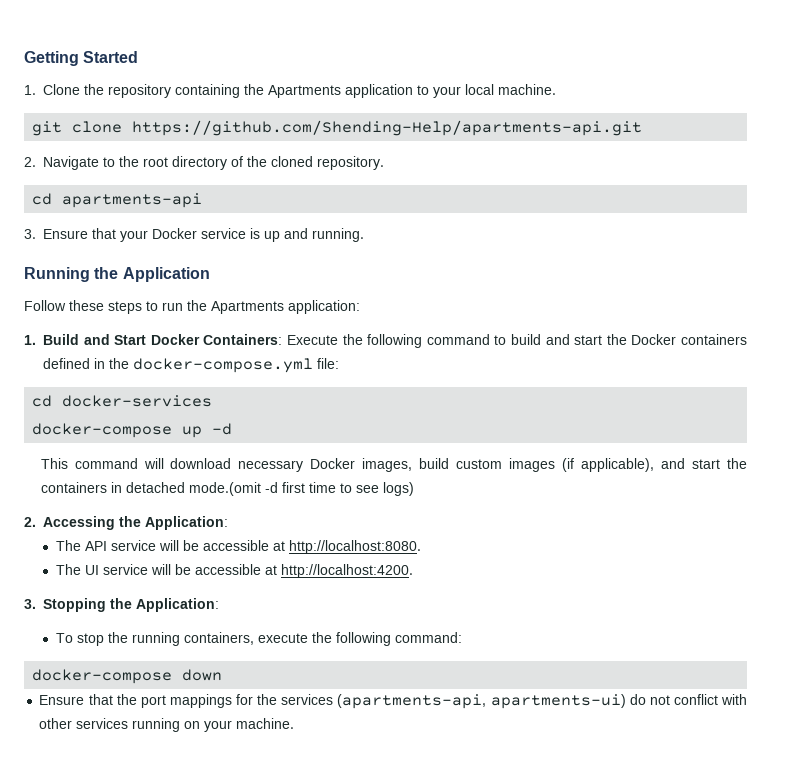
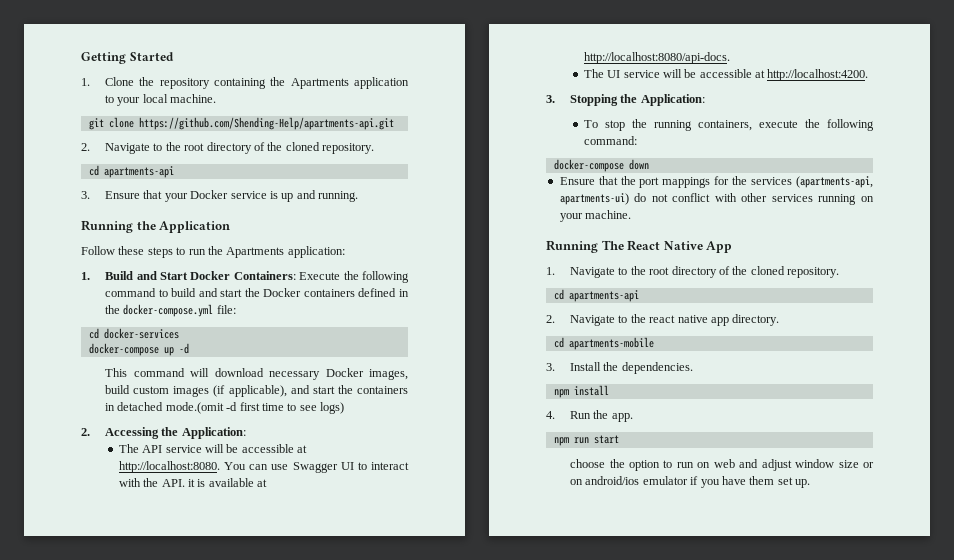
+ You can use Swagger UI to interact with the API. it is available at http://localhost:8080/api-docs.
+ Running The React Native App
+ 1. Navigate to the root directory of the cloned repository.
+ cd apartments-api
+ 2. Navigate to the react native app directory.
+ cd apartments-mobile
+ 3. Install the dependencies.
+ npm install
+ 4. Run the app.
+ npm run start
+ choose the option to run on web and adjust window size or on android/ios emulator if you have them set up.

